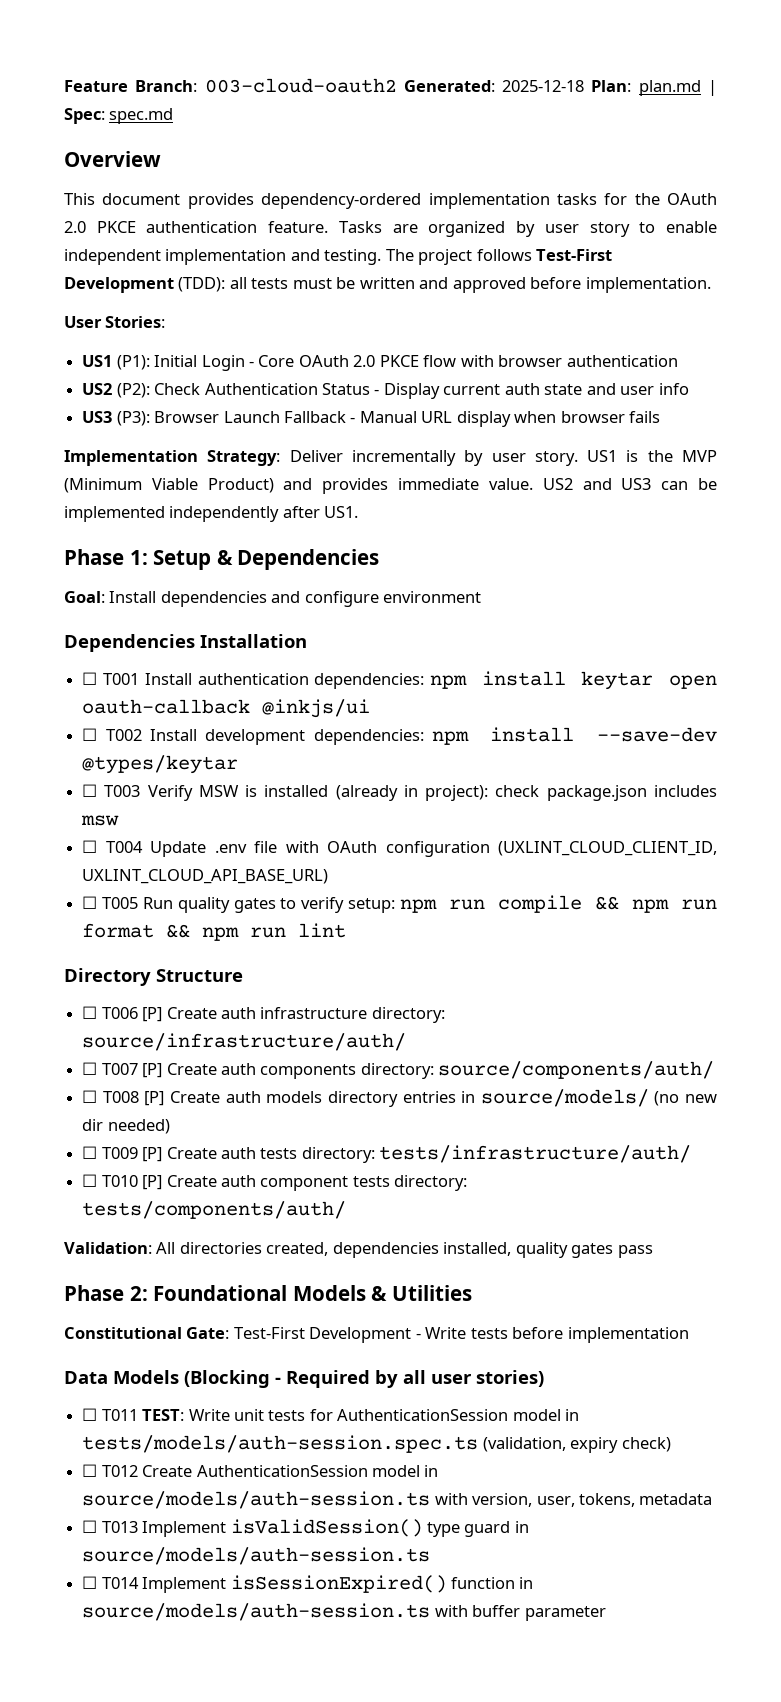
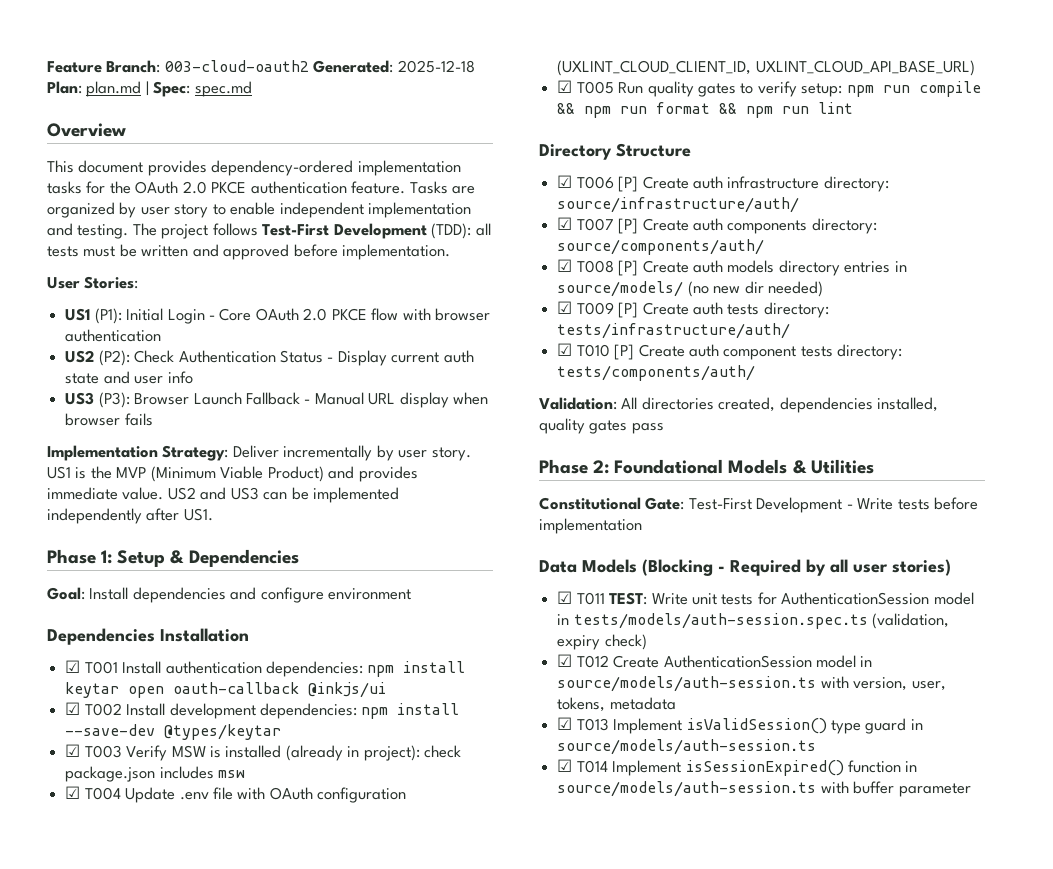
- ☐ T001 Install authentication dependencies: npm install keytar open oauth-callback @inkjs/ui
+ ☑ T001 Install authentication dependencies: npm install keytar open oauth-callback @inkjs/ui
- ☐ T002 Install development dependencies: npm install --save-dev @types/keytar
+ ☑ T002 Install development dependencies: npm install --save-dev @types/keytar
- ☐ T003 Verify MSW is installed (already in project): check package.json includes msw
+ ☑ T003 Verify MSW is installed (already in project): check package.json includes msw
- ☐ T004 Update .env file with OAuth configuration (UXLINT_CLOUD_CLIENT_ID, UXLINT_CLOUD_API_BASE_URL)
+ ☑ T004 Update .env file with OAuth configuration (UXLINT_CLOUD_CLIENT_ID, UXLINT_CLOUD_API_BASE_URL)
- ☐ T005 Run quality gates to verify setup: npm run compile && npm run format && npm run lint
+ ☑ T005 Run quality gates to verify setup: npm run compile && npm run format && npm run lint
- ☐ T006 [P] Create auth infrastructure directory: source/infrastructure/auth/
+ ☑ T006 [P] Create auth infrastructure directory: source/infrastructure/auth/
- ☐ T007 [P] Create auth components directory: source/components/auth/
+ ☑ T007 [P] Create auth components directory: source/components/auth/
- ☐ T008 [P] Create auth models directory entries in source/models/ (no new dir needed)
+ ☑ T008 [P] Create auth models directory entries in source/models/ (no new dir needed)
- ☐ T009 [P] Create auth tests directory: tests/infrastructure/auth/
+ ☑ T009 [P] Create auth tests directory: tests/infrastructure/auth/
- ☐ T010 [P] Create auth component tests directory: tests/components/auth/
+ ☑ T010 [P] Create auth component tests directory: tests/components/auth/
- ☐ T011 TEST: Write unit tests for AuthenticationSession model in tests/models/auth-session.spec.ts (validation, expiry check)
+ ☑ T011 TEST: Write unit tests for AuthenticationSession model in tests/models/auth-session.spec.ts (validation, expiry check)
- ☐ T012 Create AuthenticationSession model in source/models/auth-session.ts with version, user, tokens, metadata
+ ☑ T012 Create AuthenticationSession model in source/models/auth-session.ts with version, user, tokens, metadata
- ☐ T013 Implement isValidSession() type guard in source/models/auth-session.ts
+ ☑ T013 Implement isValidSession() type guard in source/models/auth-session.ts
- ☐ T014 Implement isSessionExpired() function in source/models/auth-session.ts with buffer parameter
+ ☑ T014 Implement isSessionExpired() function in source/models/auth-session.ts with buffer parameter

